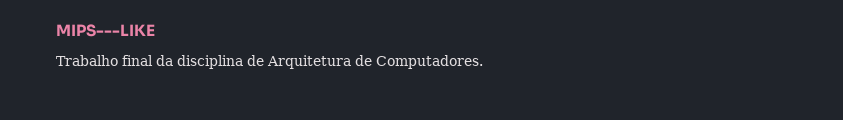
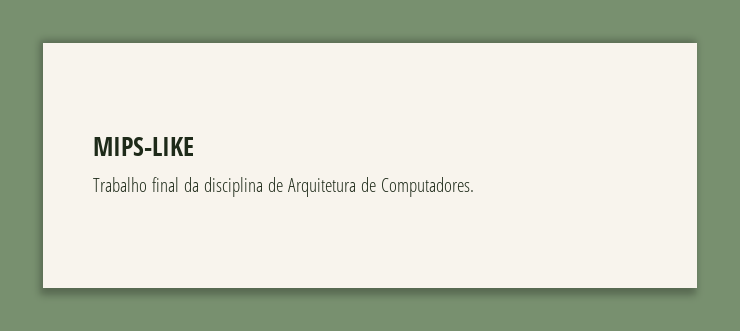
- MIPS---LIKE
+ MIPS-LIKE

